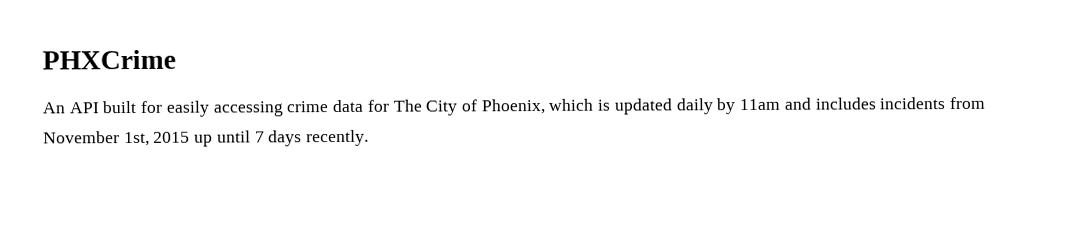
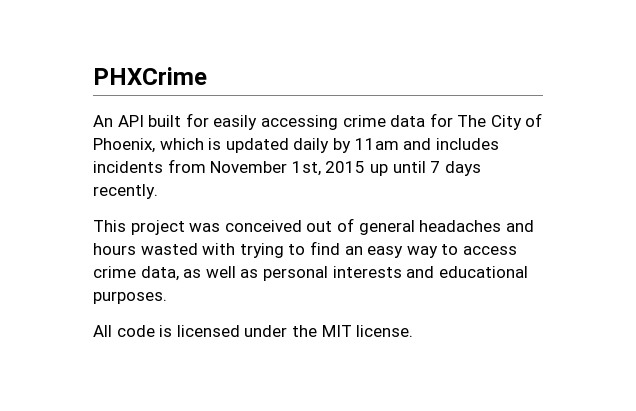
+ This project was conceived out of general headaches and hours wasted with trying to find an easy way to access crime data, as well as personal interests and educational purposes.
+ All code is licensed under the MIT license.

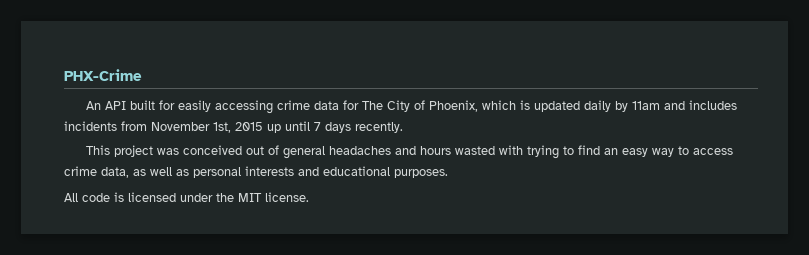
- PHXCrime
+ PHX-Crime

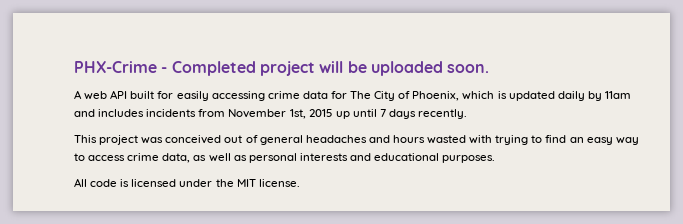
- PHX-Crime
- An API built for easily accessing crime data for The City of Phoenix, which is updated daily by 11am and includes incidents from November 1st, 2015 up until 7 days recently.
+ PHX-Crime - Completed project will be uploaded soon.
+ A web API built for easily accessing crime data for The City of Phoenix, which is updated daily by 11am and includes incidents from November 1st, 2015 up until 7 days recently.

